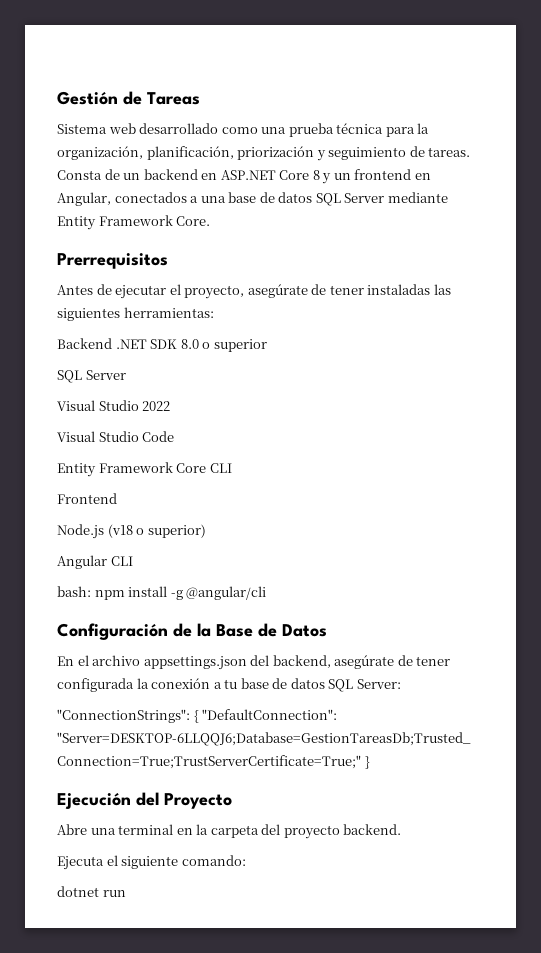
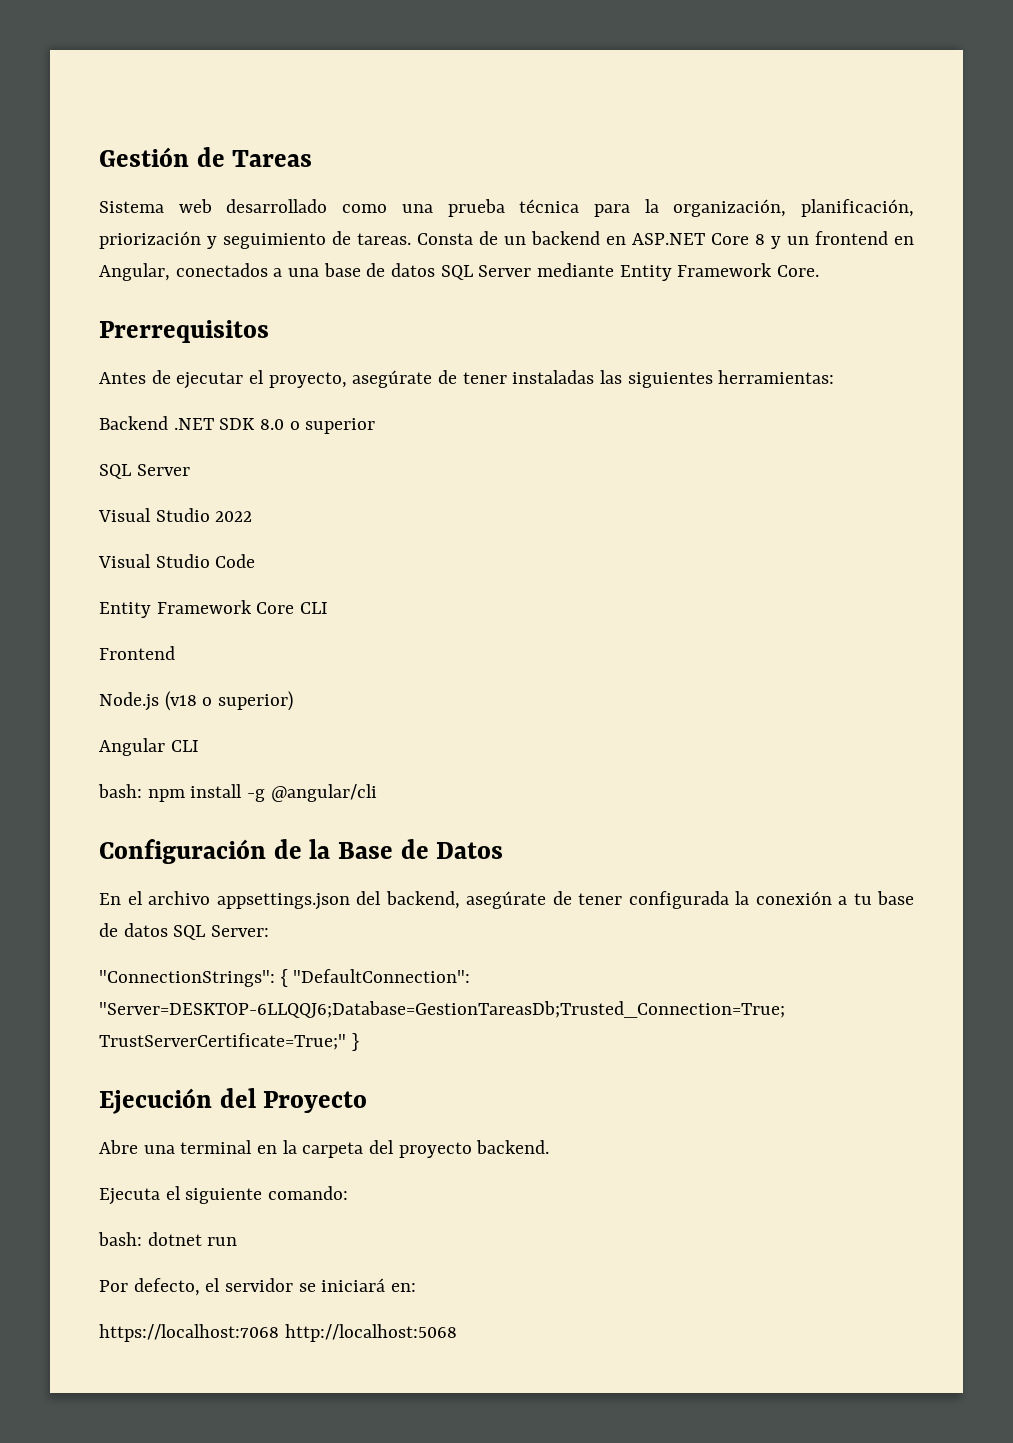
- dotnet run
+ bash: dotnet run
+ Por defecto, el servidor se iniciará en:
+ https://localhost:7068 http://localhost:5068

